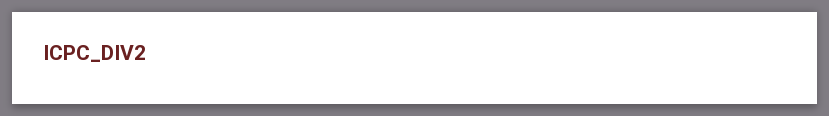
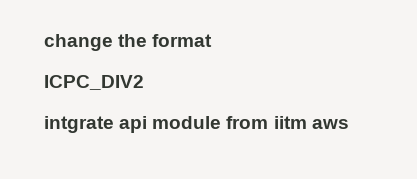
+ change the format
  ICPC_DIV2
+ intgrate api module from iitm aws

